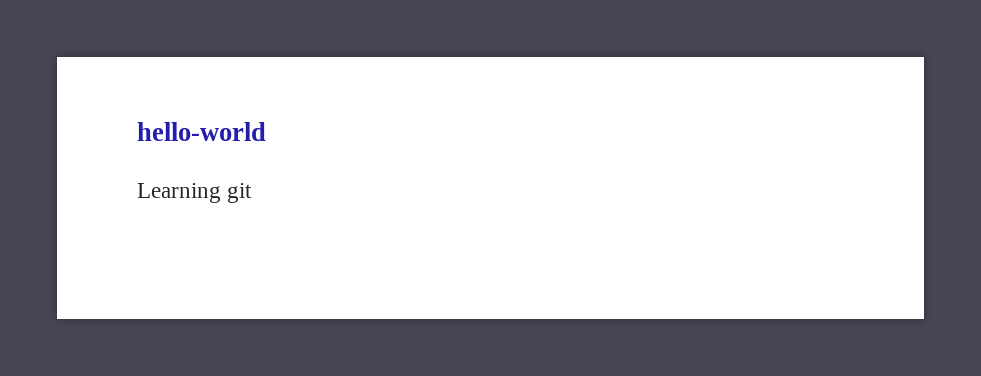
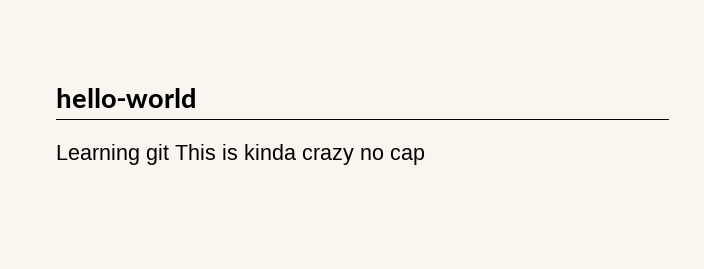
- Learning git
+ Learning git This is kinda crazy no cap

